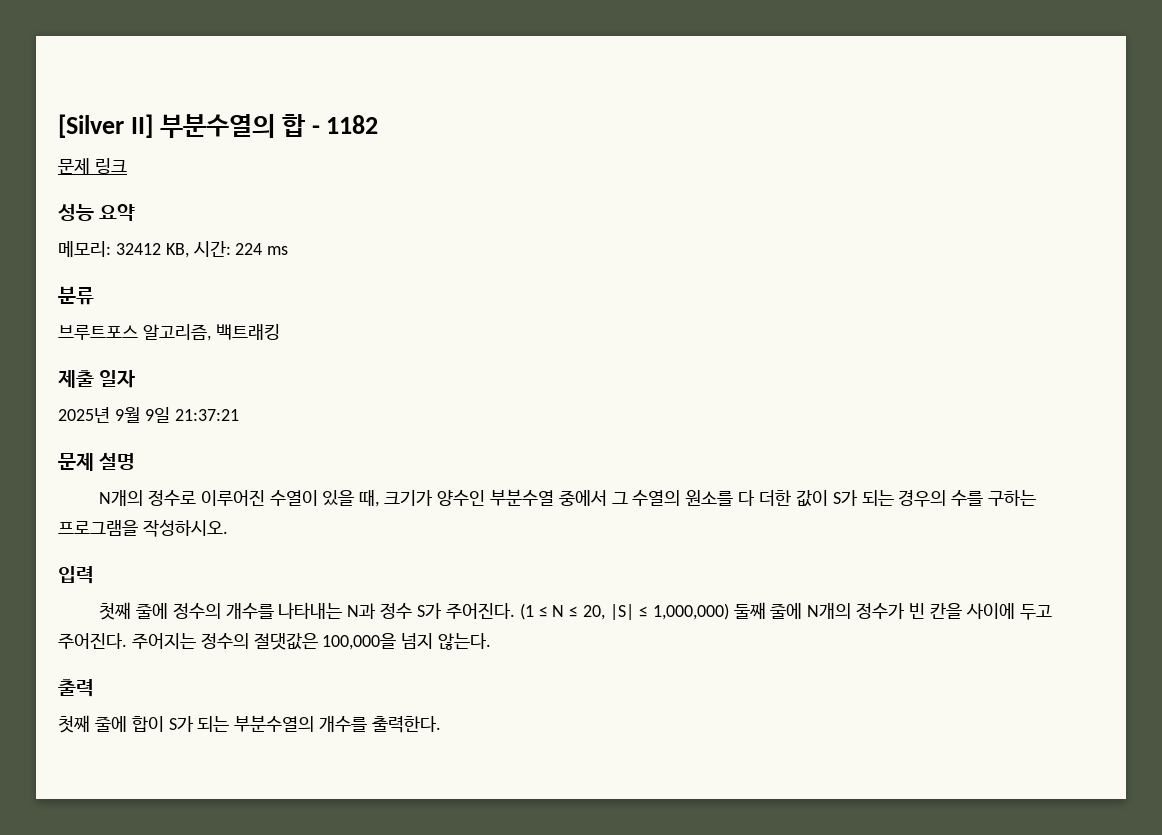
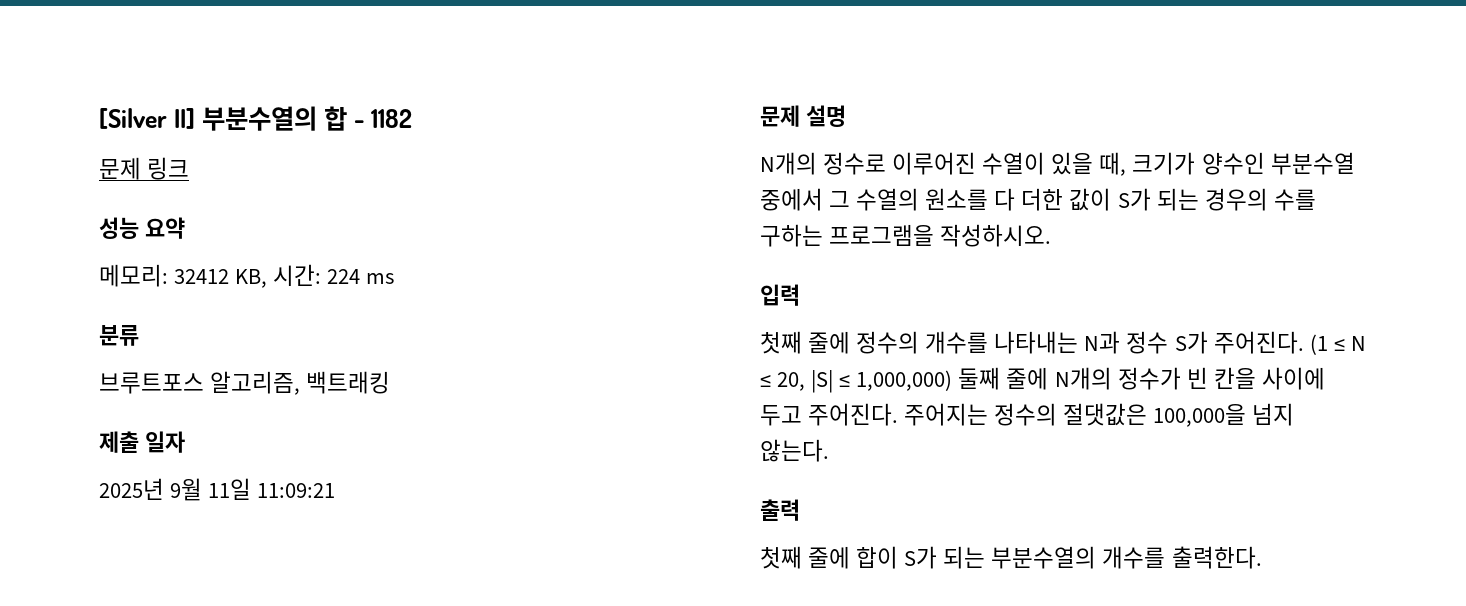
- 2025년 9월 9일 21:37:21
+ 2025년 9월 11일 11:09:21

